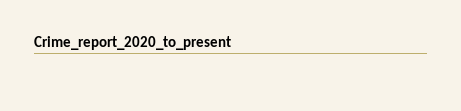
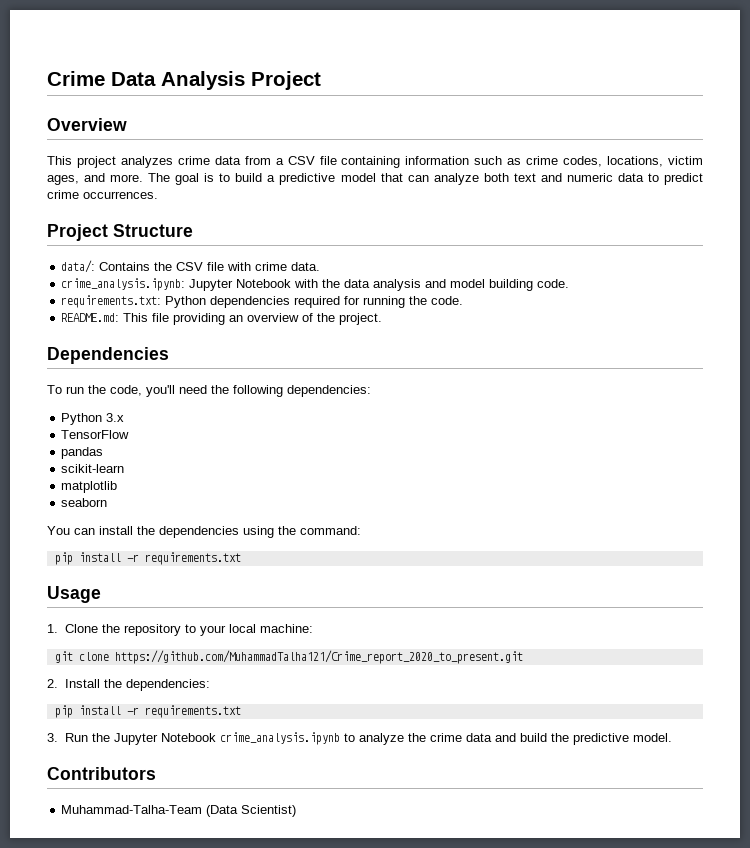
- Crime_report_2020_to_present
+ Crime Data Analysis Project
+ Overview
+ This project analyzes crime data from a CSV file containing information such as crime codes, locations, victim ages, and more. The goal is to build a predictive model that can analyze both text and numeric data to predict crime occurrences.
+ Project Structure
+ data/: Contains the CSV file with crime data.
+ crime_analysis.ipynb: Jupyter Notebook with the data analysis and model building code.
+ requirements.txt: Python dependencies required for running the code.
+ README.md: This file providing an overview of the project.
+ Dependencies
+ To run the code, you'll need the following dependencies:
+ Python 3.x
+ TensorFlow
+ pandas
+ scikit-learn
+ matplotlib
+ seaborn
+ You can install the dependencies using the command:
+ pip install -r requirements.txt
+ Usage
+ 1. Clone the repository to your local machine:
+ git clone https://github.com/MuhammadTalha121/Crime_report_2020_to_present.git
+ 2. Install the dependencies:
+ pip install -r requirements.txt
+ 3. Run the Jupyter Notebook crime_analysis.ipynb to analyze the crime data and build the predictive model.
+ Contributors
+ Muhammad-Talha-Team (Data Scientist)

